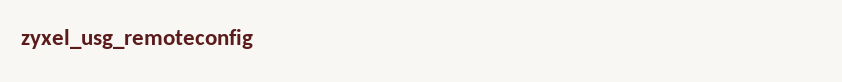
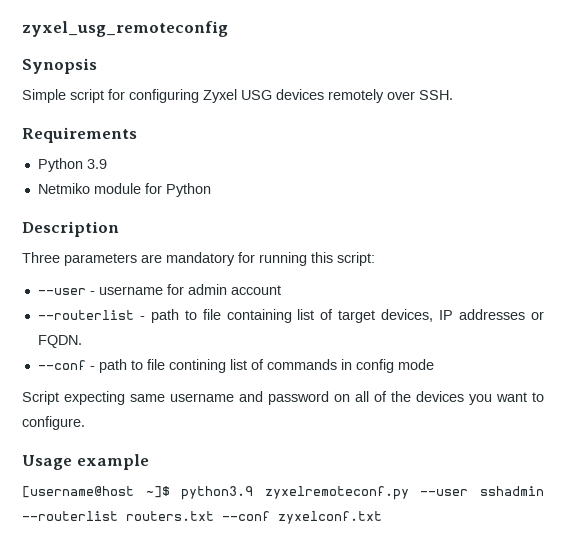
+ Synopsis
+ Simple script for configuring Zyxel USG devices remotely over SSH.
+ Requirements
+ Python 3.9
+ Netmiko module for Python
+ Description
+ Three parameters are mandatory for running this script:
+ --user - username for admin account
+ --routerlist - path to file containing list of target devices, IP addresses or FQDN.
+ --conf - path to file contining list of commands in config mode
+ Script expecting same username and password on all of the devices you want to configure.
+ Usage example
+ [username@host ~]$ python3.9 zyxelremoteconf.py --user sshadmin --routerlist routers.txt --conf zyxelconf.txt

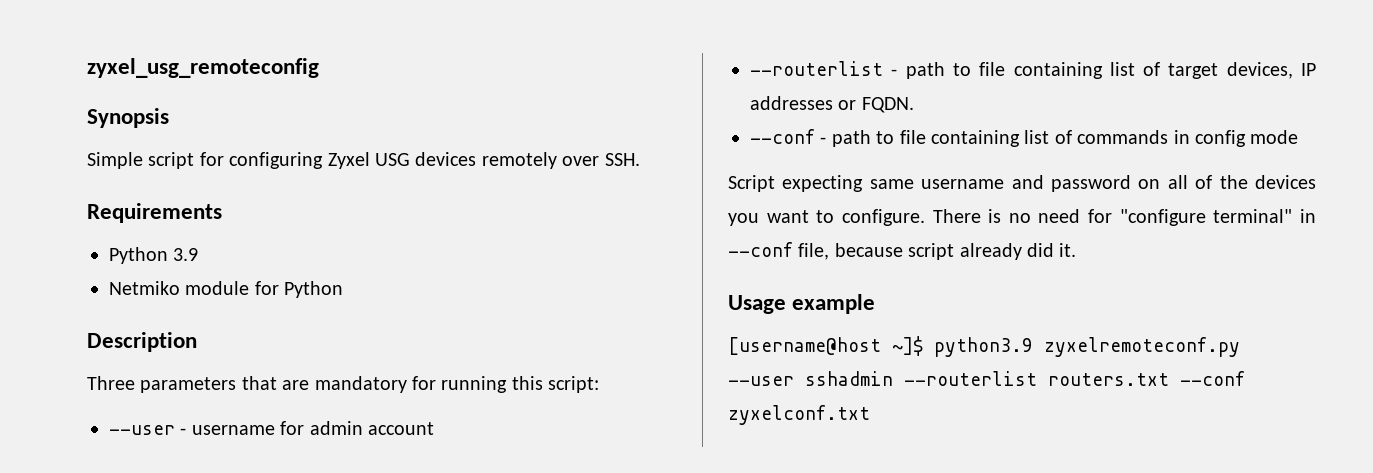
- Three parameters are mandatory for running this script:
+ Three parameters that are mandatory for running this script:
- --conf - path to file contining list of commands in config mode
+ --conf - path to file containing list of commands in config mode
+ There is no need for "configure terminal" in --conf file, because script already did it.

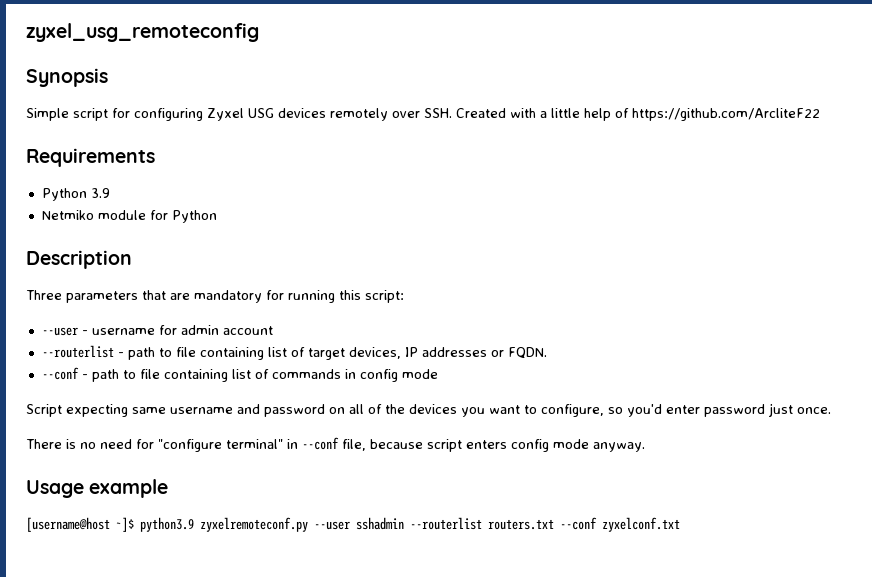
- Simple script for configuring Zyxel USG devices remotely over SSH.
+ Simple script for configuring Zyxel USG devices remotely over SSH. Created with a little help of https://github.com/ArcliteF22
- Script expecting same username and password on all of the devices you want to configure. There is no need for "configure terminal" in --conf file, because script already did it.
+ Script expecting same username and password on all of the devices you want to configure, so you'd enter password just once.
+ There is no need for "configure terminal" in --conf file, because script enters config mode anyway.

